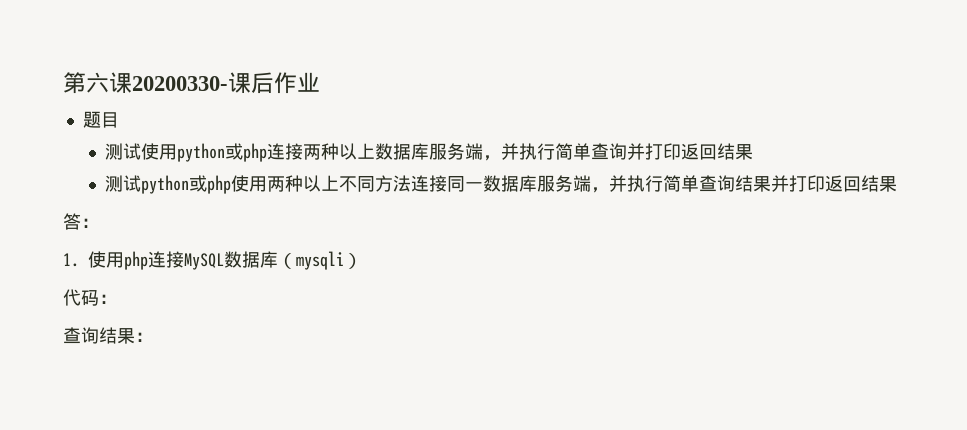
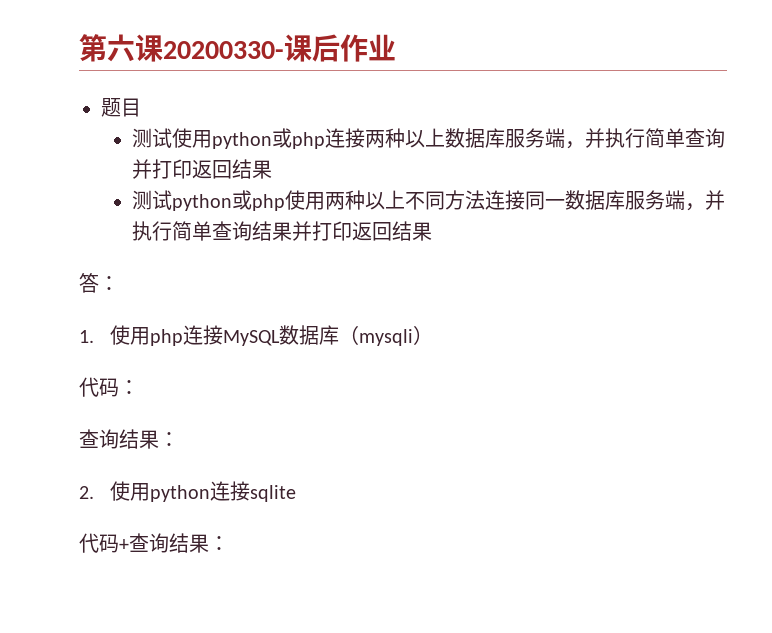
+ 2.使用python连接sqlite
+ 代码+查询结果：

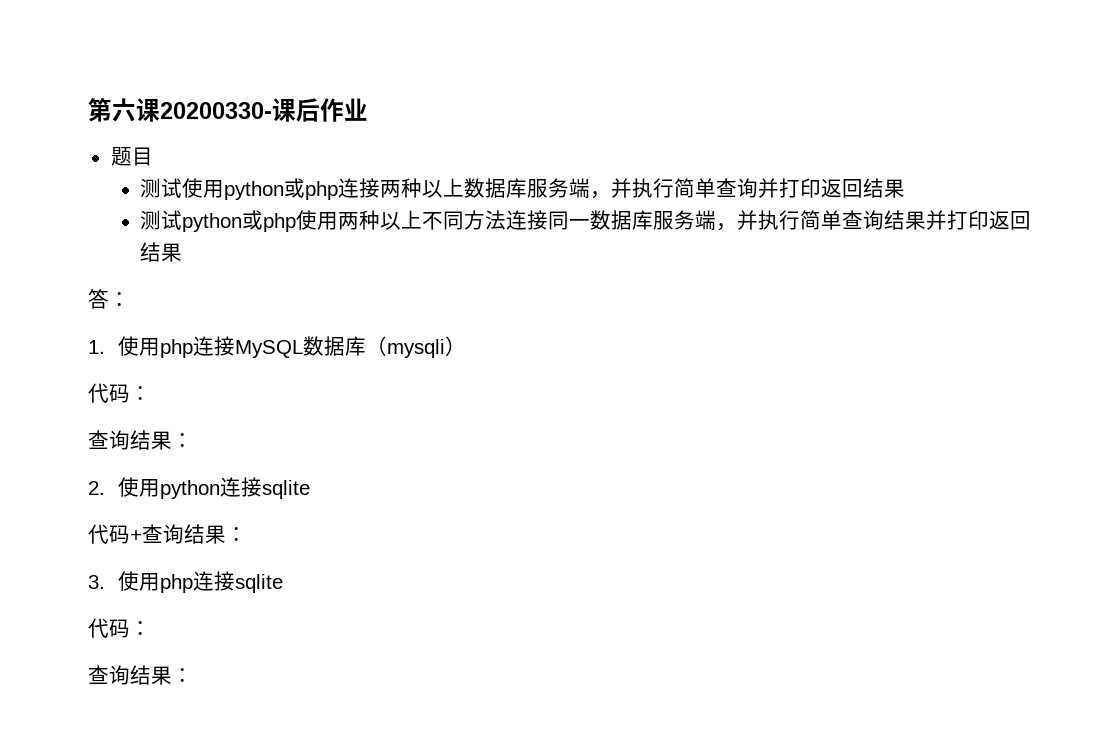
+ 3.使用php连接sqlite
+ 代码：
+ 查询结果：

